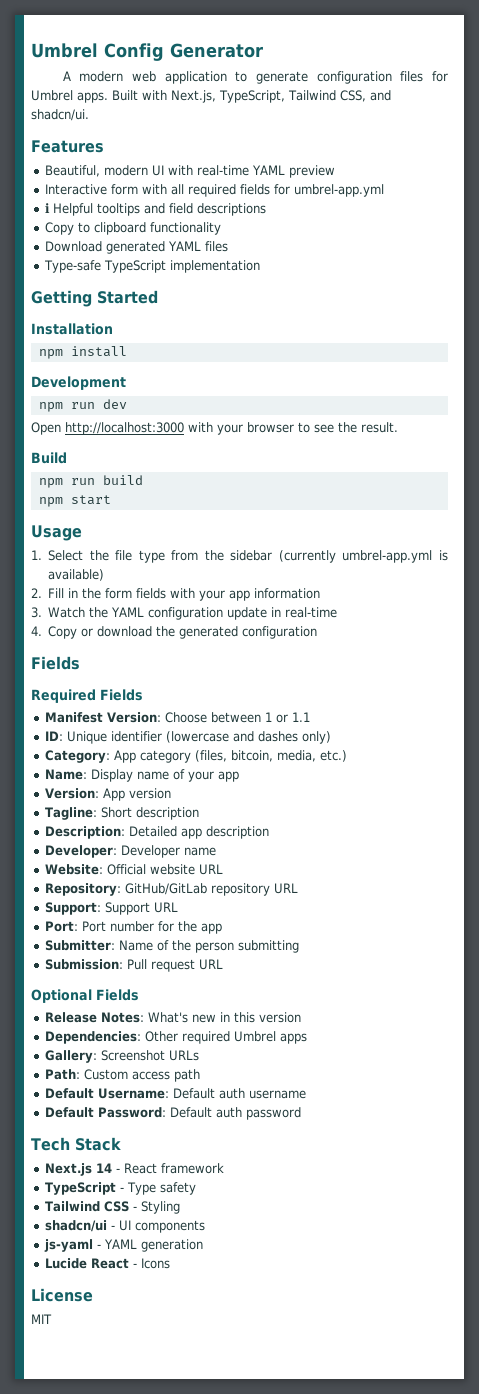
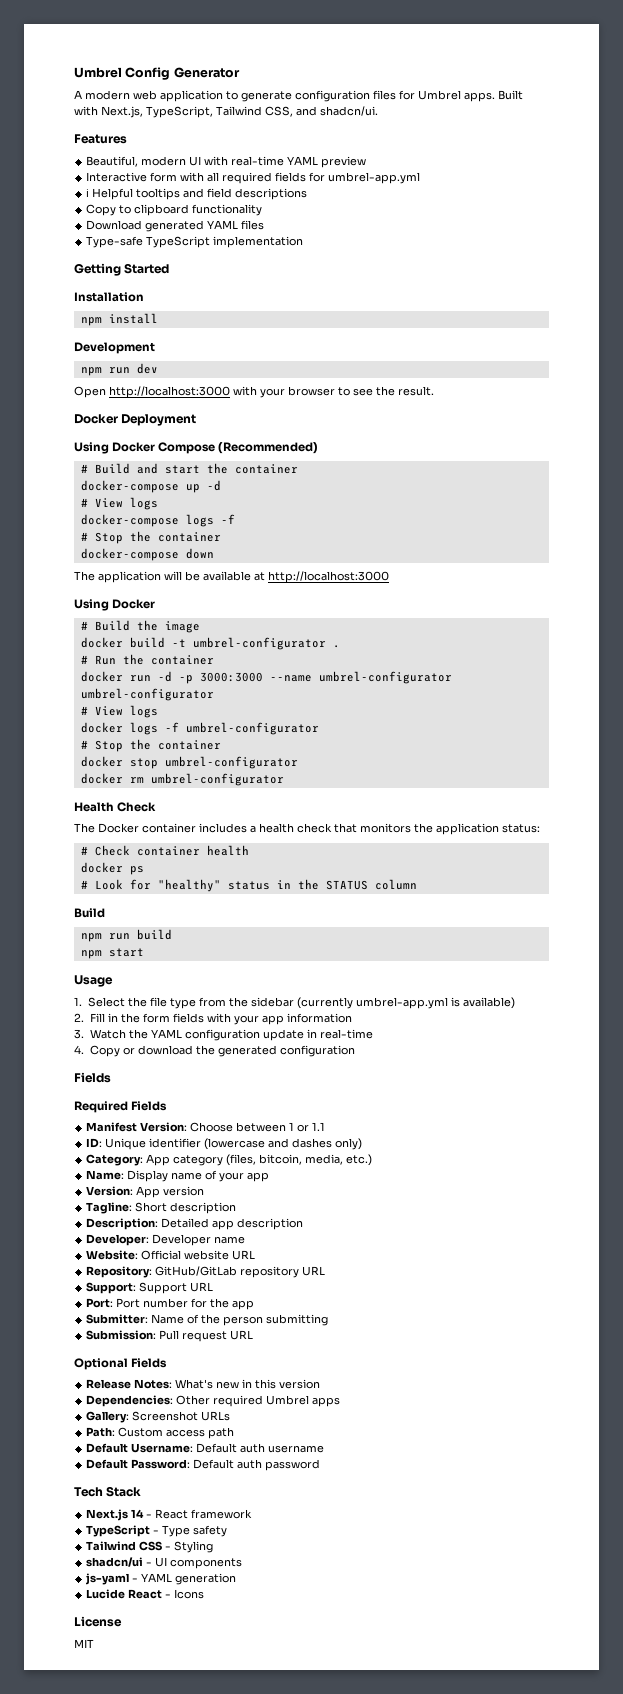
+ Docker Deployment
+ Using Docker Compose (Recommended)
+ # Build and start the container
+ docker-compose up -d
+ # View logs
+ docker-compose logs -f
+ # Stop the container
+ docker-compose down
+ The application will be available at http://localhost:3000
+ Using Docker
+ # Build the image
+ docker build -t umbrel-configurator .
+ # Run the container
+ docker run -d -p 3000:3000 --name umbrel-configurator umbrel-configurator
+ # View logs
+ docker logs -f umbrel-configurator
+ # Stop the container
+ docker stop umbrel-configurator
+ docker rm umbrel-configurator
+ Health Check
+ The Docker container includes a health check that monitors the application status:
+ # Check container health
+ docker ps
+ # Look for "healthy" status in the STATUS column

